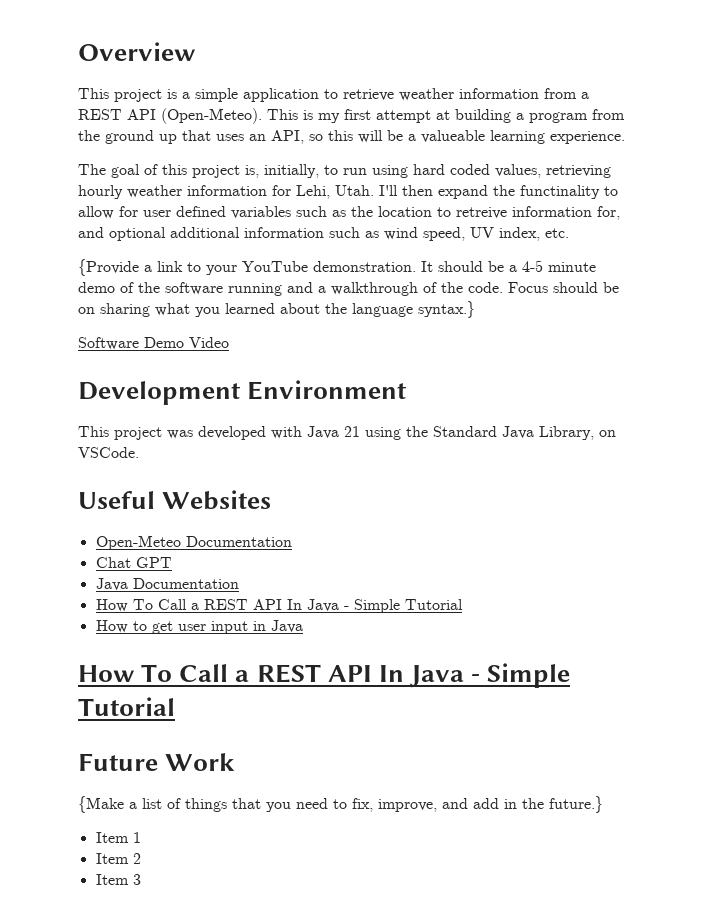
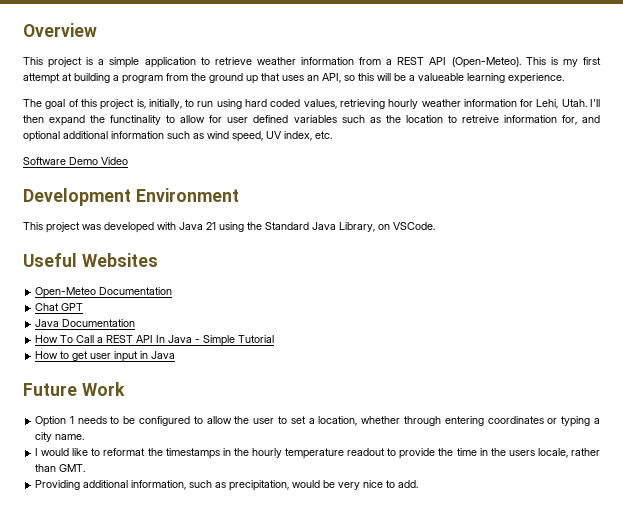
- {Provide a link to your YouTube demonstration. It should be a 4-5 minute demo of the software running and a walkthrough of the code. Focus should be on sharing what you learned about the language syntax.}
  How to get user input in Java
- How To Call a REST API In Java - Simple Tutorial
  Future Work
- {Make a list of things that you need to fix, improve, and add in the future.}
- Item 1
- Item 2
- Item 3
+ Option 1 needs to be configured to allow the user to set a location, whether through entering coordinates or typing a city name.
+ I would like to reformat the timestamps in the hourly temperature readout to provide the time in the users locale, rather than GMT.
+ Providing additional information, such as precipitation, would be very nice to add.

